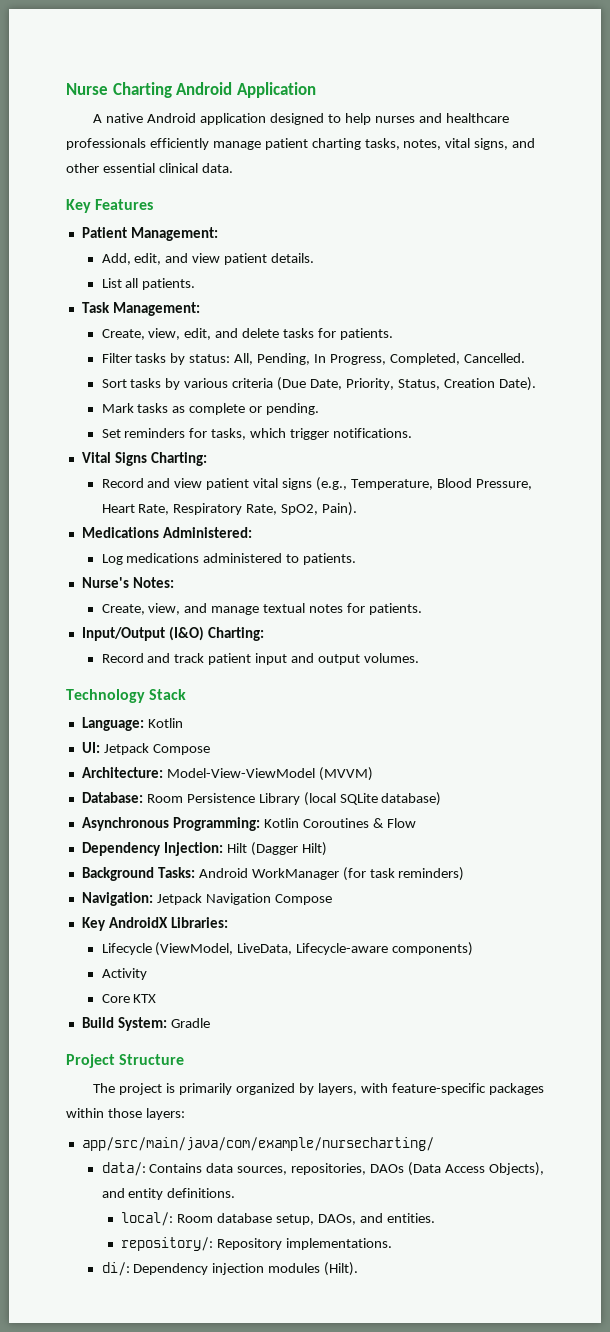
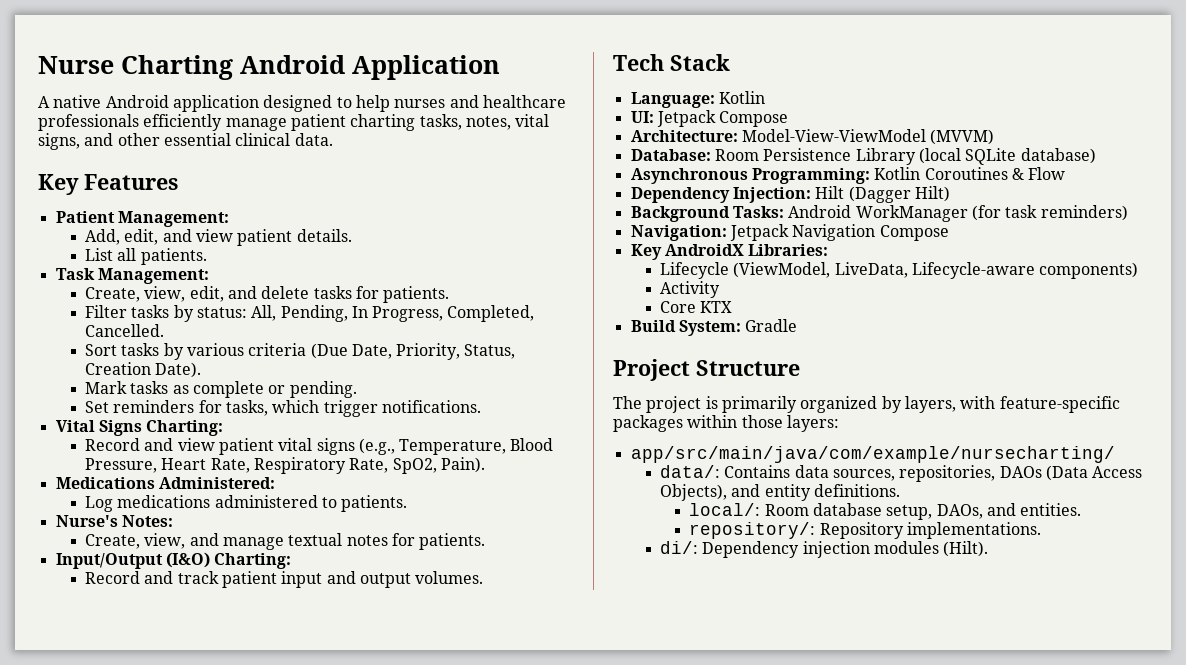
- Technology Stack
+ Tech Stack

